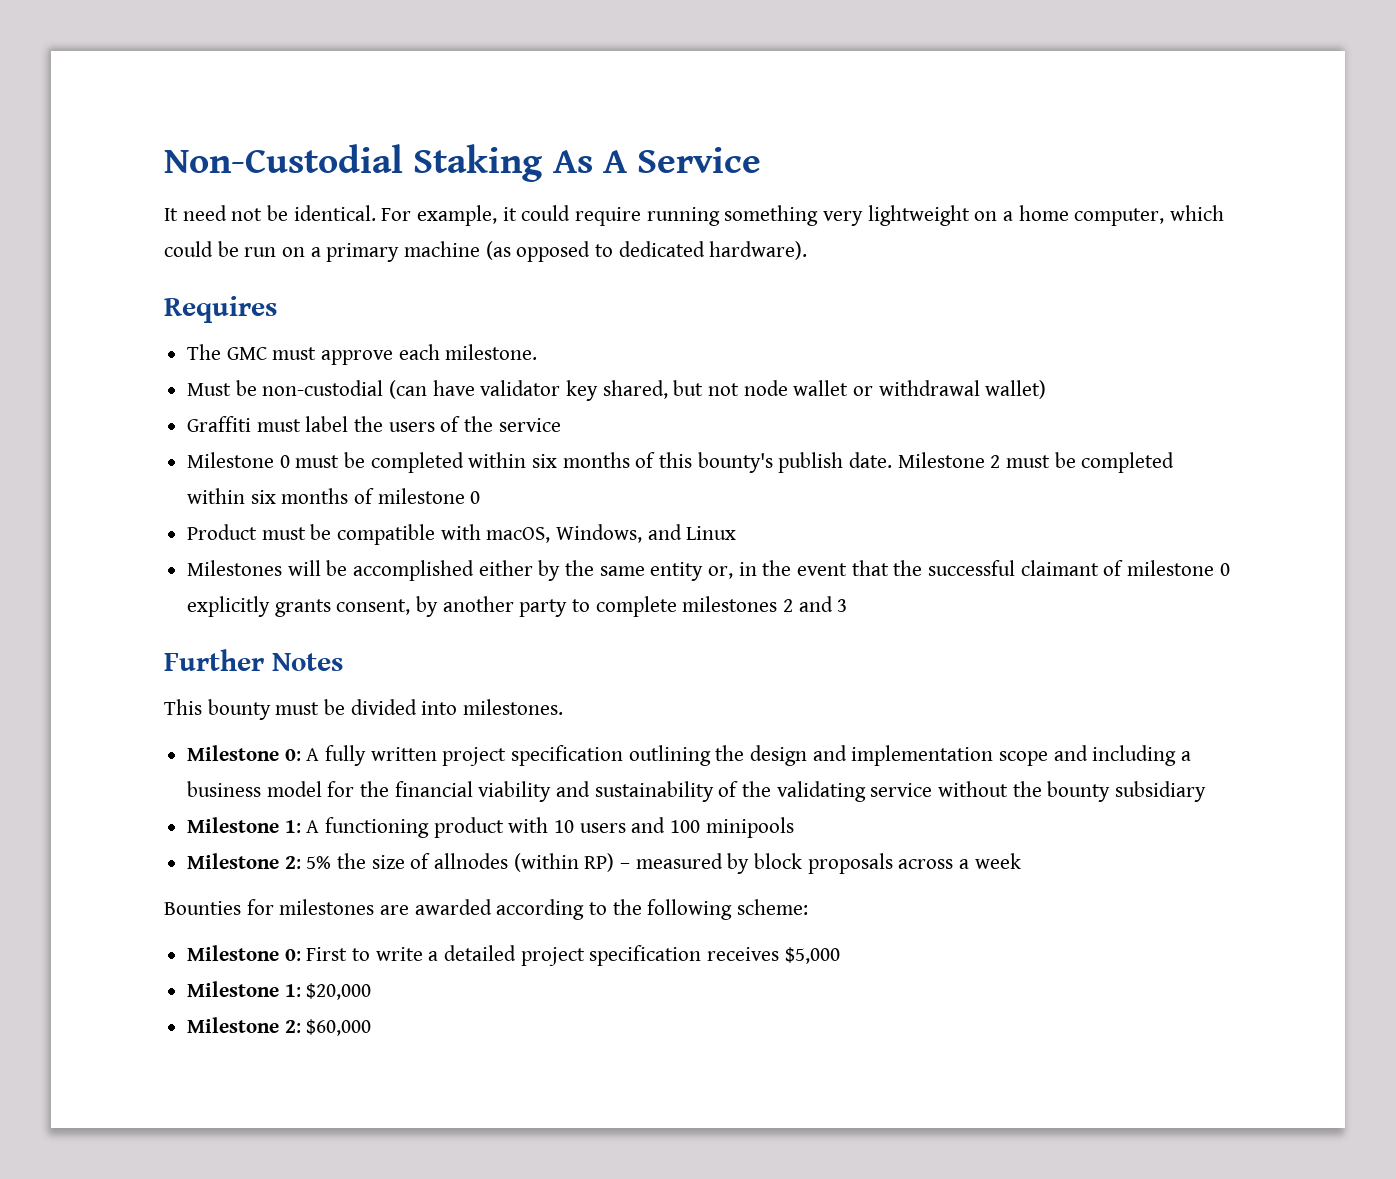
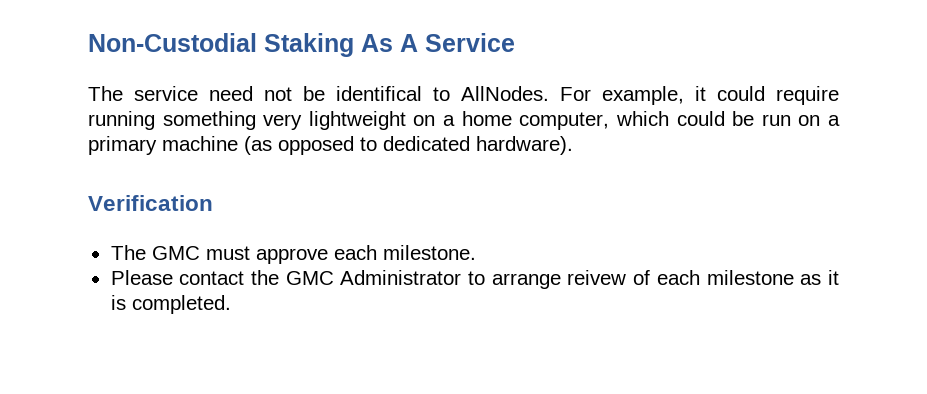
- It need not be identical.
+ The service need not be identifical to AllNodes.
- Requires
+ Verification
- Must be non-custodial (can have validator key shared, but not node wallet or withdrawal wallet)
- Graffiti must label the users of the service
- Milestone 0 must be completed within six months of this bounty's publish date. Milestone 2 must be completed within six months of milestone 0
- Product must be compatible with macOS, Windows, and Linux
- Milestones will be accomplished either by the same entity or, in the event that the successful claimant of milestone 0 explicitly grants consent, by another party to complete milestones 2 and 3
- Further Notes
- This bounty must be divided into milestones.
- Milestone 0: A fully written project specification outlining the design and implementation scope and including a business model for the financial viability and sustainability of the validating service without the bounty subsidiary
- Milestone 1: A functioning product with 10 users and 100 minipools
- Milestone 2: 5% the size of allnodes (within RP) – measured by block proposals across a week
- Bounties for milestones are awarded according to the following scheme:
- Milestone 0: First to write a detailed project specification receives $5,000
- Milestone 1: $20,000
- Milestone 2: $60,000
+ Please contact the GMC Administrator to arrange reivew of each milestone as it is completed.

